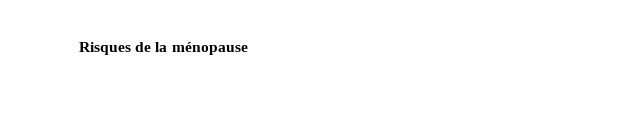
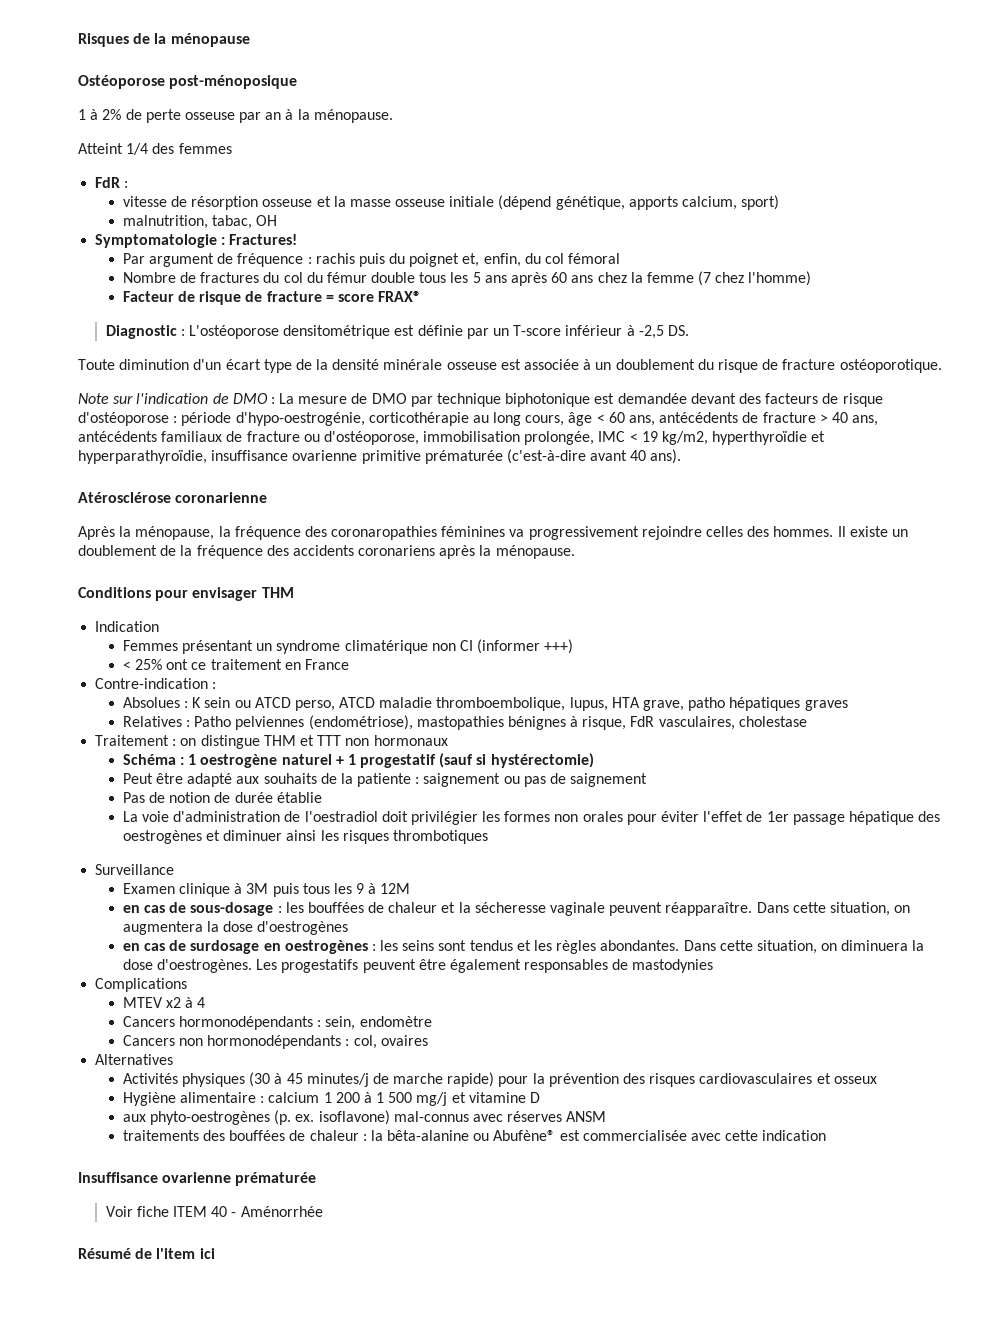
+ Ostéoporose post-ménoposique
+ 1 à 2% de perte osseuse par an à la ménopause.
+ Atteint 1/4 des femmes
+ FdR :
+ vitesse de résorption osseuse et la masse osseuse initiale (dépend génétique, apports calcium, sport)
+ malnutrition, tabac, OH
+ Symptomatologie : Fractures!
+ Par argument de fréquence : rachis puis du poignet et, enfin, du col fémoral
+ Nombre de fractures du col du fémur double tous les 5 ans après 60 ans chez la femme (7 chez l'homme)
+ Facteur de risque de fracture = score FRAX®
+ Diagnostic : L'ostéoporose densitométrique est définie par un T-score inférieur à -2,5 DS.
+ Toute diminution d'un écart type de la densité minérale osseuse est associée à un doublement du risque de fracture ostéoporotique.
+ Note sur l'indication de DMO : La mesure de DMO par technique biphotonique est demandée devant des facteurs de risque d'ostéoporose : période d'hypo-oestrogénie, corticothérapie au long cours, âge < 60 ans, antécédents de fracture > 40 ans, antécédents familiaux de fracture ou d'ostéoporose, immobilisation prolongée, IMC < 19 kg/m2, hyperthyroïdie et hyperparathyroïdie, insuffisance ovarienne primitive prématurée (c'est-à-dire avant 40 ans).
+ Atérosclérose coronarienne
+ Après la ménopause, la fréquence des coronaropathies féminines va progressivement rejoindre celles des hommes. Il existe un doublement de la fréquence des accidents coronariens après la ménopause.
+ Conditions pour envisager THM
+ Indication
+ Femmes présentant un syndrome climatérique non CI (informer +++)
+ < 25% ont ce traitement en France
+ Contre-indication :
+ Absolues : K sein ou ATCD perso, ATCD maladie thromboembolique, lupus, HTA grave, patho hépatiques graves
+ Relatives : Patho pelviennes (endométriose), mastopathies bénignes à risque, FdR vasculaires, cholestase
+ Traitement : on distingue THM et TTT non hormonaux
+ Schéma : 1 oestrogène naturel + 1 progestatif (sauf si hystérectomie)
+ Peut être adapté aux souhaits de la patiente : saignement ou pas de saignement
+ Pas de notion de durée établie
+ La voie d'administration de l'oestradiol doit privilégier les formes non orales pour éviter l'effet de 1er passage hépatique des oestrogènes et diminuer ainsi les risques thrombotiques
+ Surveillance
+ Examen clinique à 3M puis tous les 9 à 12M
+ en cas de sous-dosage : les bouffées de chaleur et la sécheresse vaginale peuvent réapparaître. Dans cette situation, on augmentera la dose d'oestrogènes
+ en cas de surdosage en oestrogènes : les seins sont tendus et les règles abondantes. Dans cette situation, on diminuera la dose d'oestrogènes. Les progestatifs peuvent être également responsables de mastodynies
+ Complications
+ MTEV x2 à 4
+ Cancers hormonodépendants : sein, endomètre
+ Cancers non hormonodépendants : col, ovaires
+ Alternatives
+ Activités physiques (30 à 45 minutes/j de marche rapide) pour la prévention des risques cardiovasculaires et osseux
+ Hygiène alimentaire : calcium 1 200 à 1 500 mg/j et vitamine D
+ aux phyto-oestrogènes (p. ex. isoflavone) mal-connus avec réserves ANSM
+ traitements des bouffées de chaleur : la bêta-alanine ou Abufène® est commercialisée avec cette indication
+ Insuffisance ovarienne prématurée
+ Voir fiche ITEM 40 - Aménorrhée
+ Résumé de l'item ici

